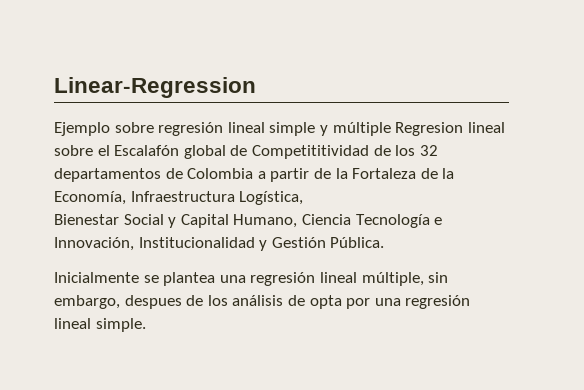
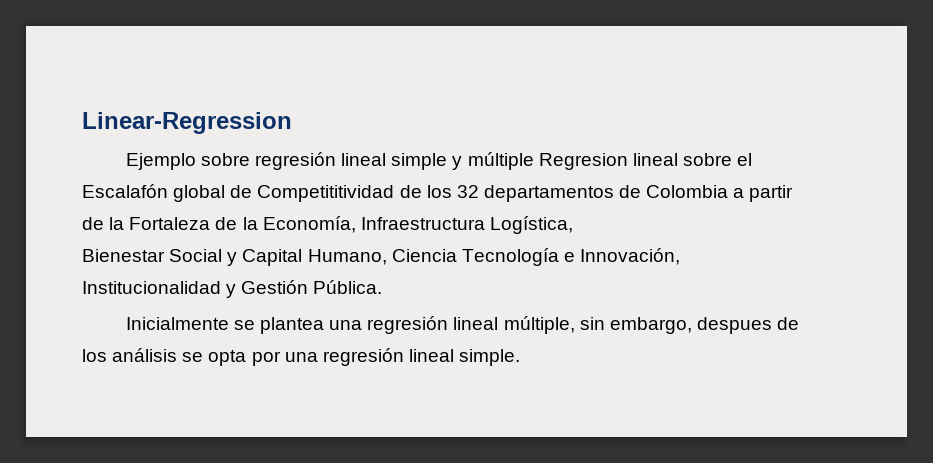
- Inicialmente se plantea una regresión lineal múltiple, sin embargo, despues de los análisis de opta por una regresión lineal simple.
+ Inicialmente se plantea una regresión lineal múltiple, sin embargo, despues de los análisis se opta por una regresión lineal simple.

